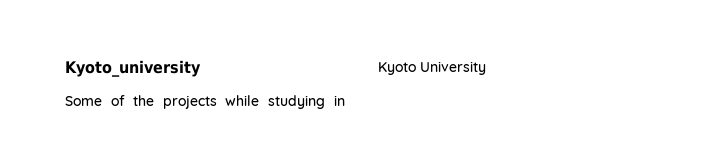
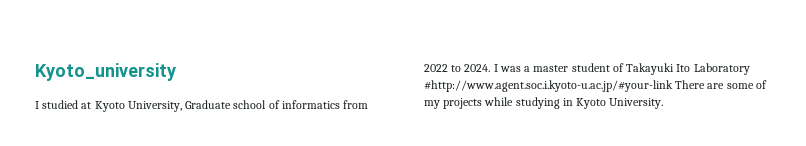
- Some of the projects while studying in Kyoto University
+ I studied at Kyoto University, Graduate school of informatics from 2022 to 2024. I was a master student of Takayuki Ito Laboratory #http://www.agent.soc.i.kyoto-u.ac.jp/#your-link There are some of my projects while studying in Kyoto University.

